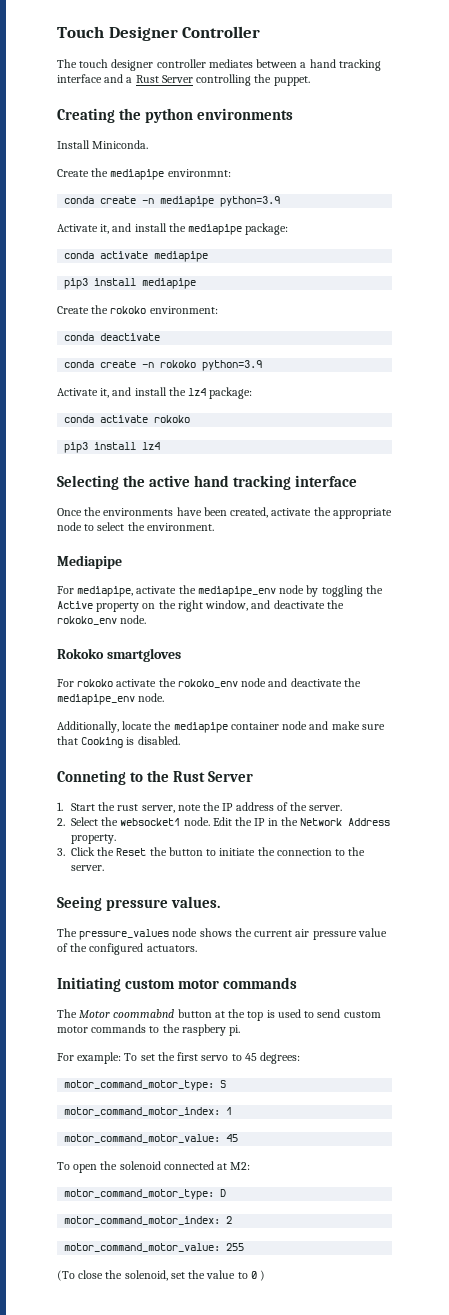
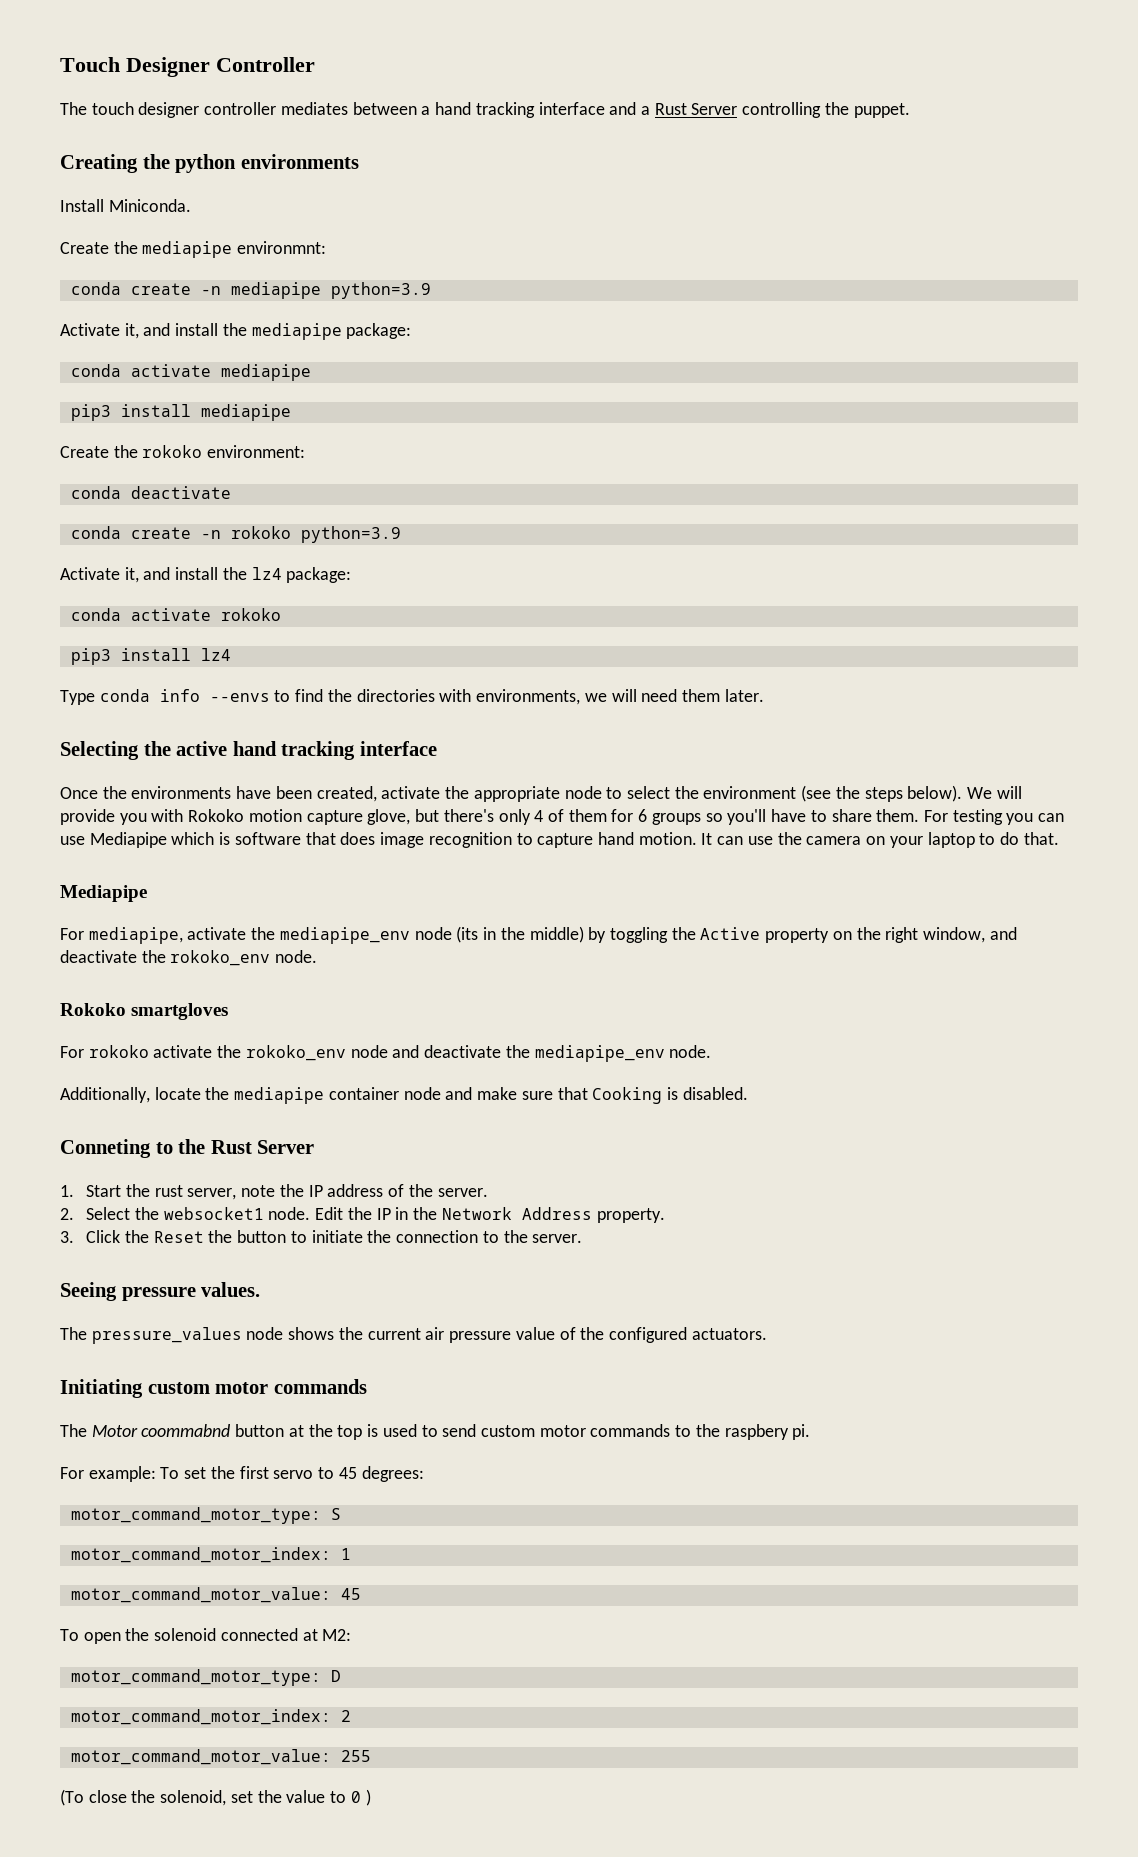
+ Type conda info --envs to find the directories with environments, we will need them later.
- Once the environments have been created, activate the appropriate node to select the environment.
+ Once the environments have been created, activate the appropriate node to select the environment (see the steps below). We will provide you with Rokoko motion capture glove, but there's only 4 of them for 6 groups so you'll have to share them. For testing you can use Mediapipe which is software that does image recognition to capture hand motion. It can use the camera on your laptop to do that.
- For mediapipe, activate the mediapipe_env node by toggling the Active property on the right window, and deactivate the rokoko_env node.
+ For mediapipe, activate the mediapipe_env node (its in the middle) by toggling the Active property on the right window, and deactivate the rokoko_env node.

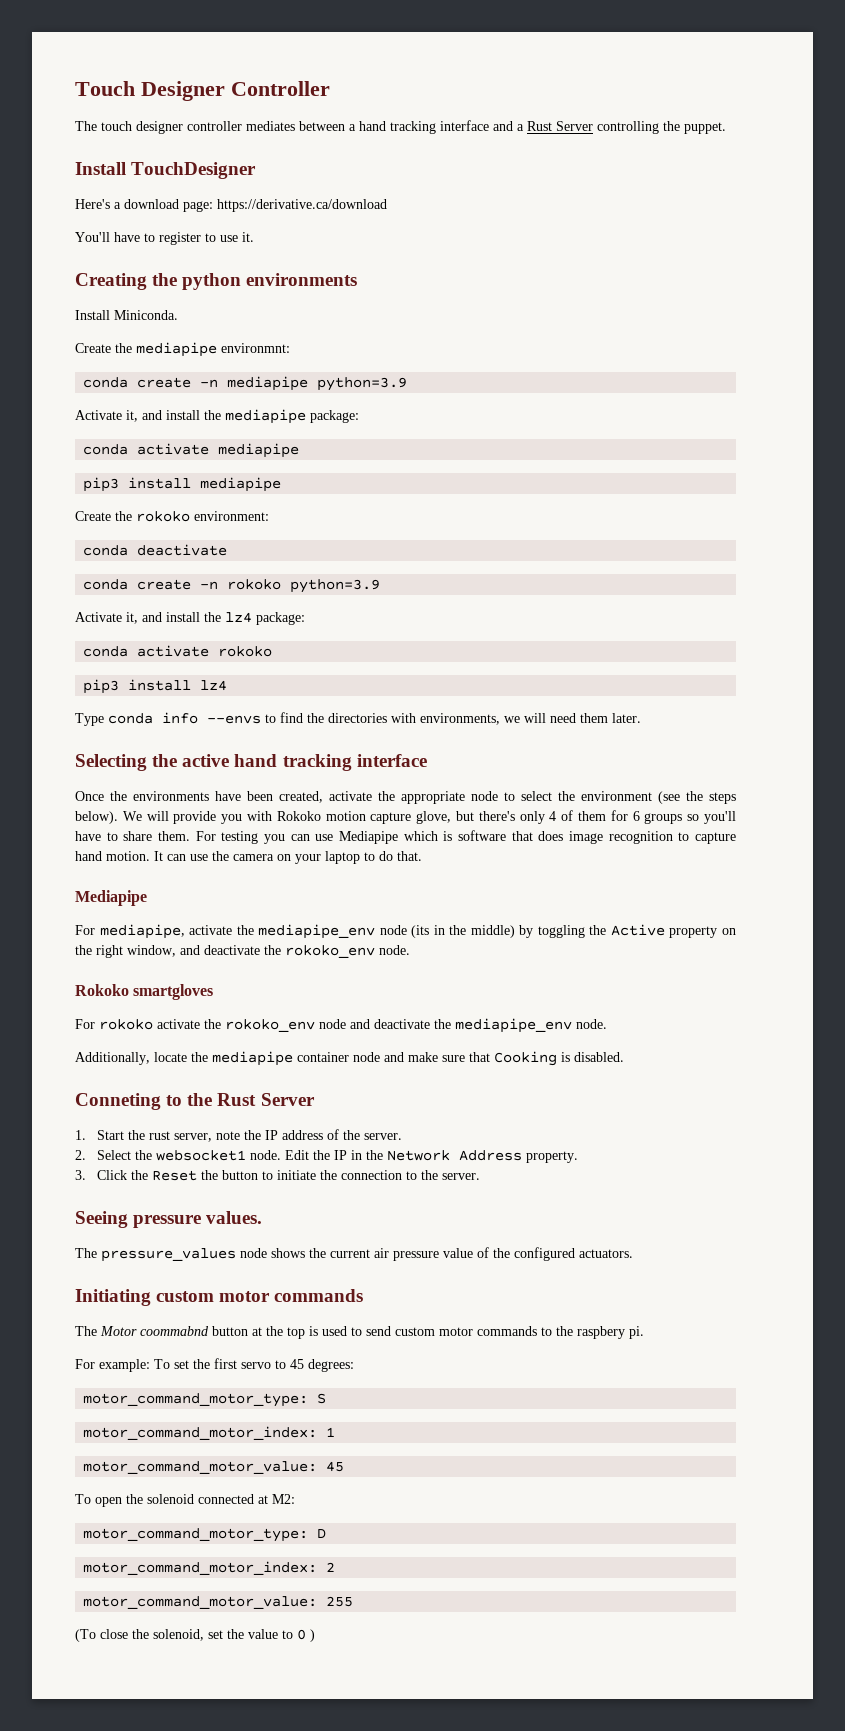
+ Install TouchDesigner
+ Here's a download page: https://derivative.ca/download
+ You'll have to register to use it.

